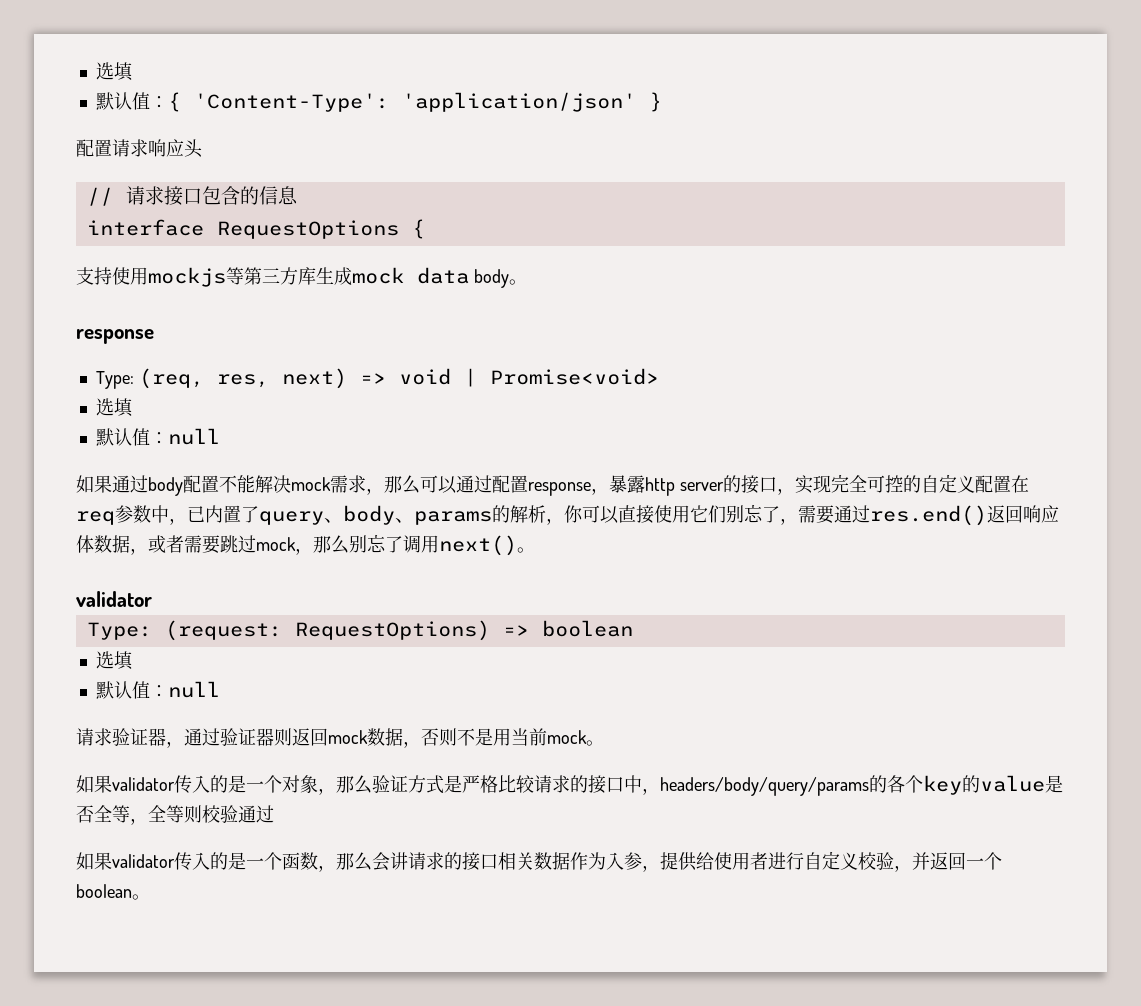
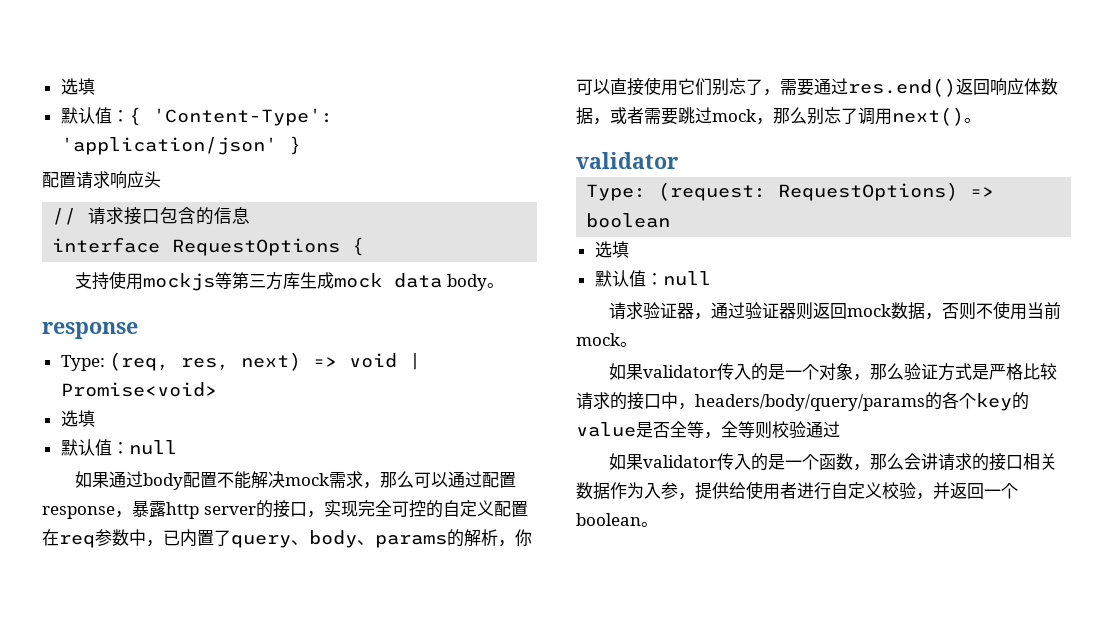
- 请求验证器，通过验证器则返回mock数据，否则不是用当前mock。
+ 请求验证器，通过验证器则返回mock数据，否则不使用当前mock。

